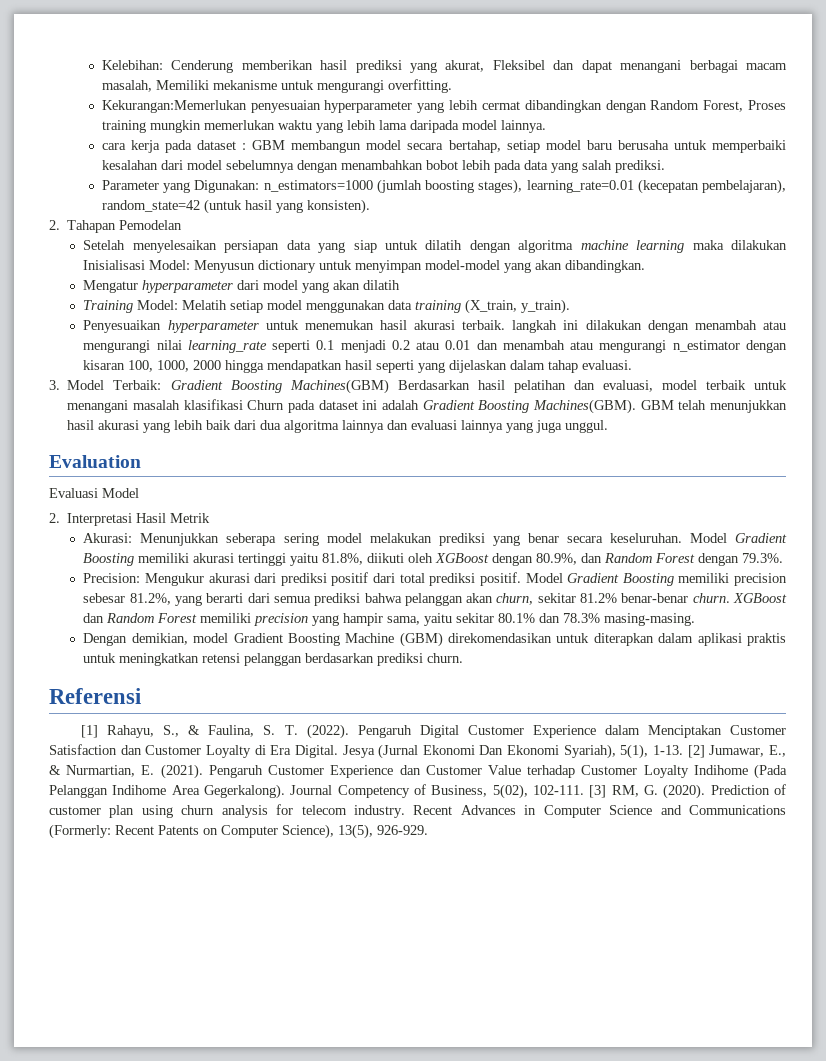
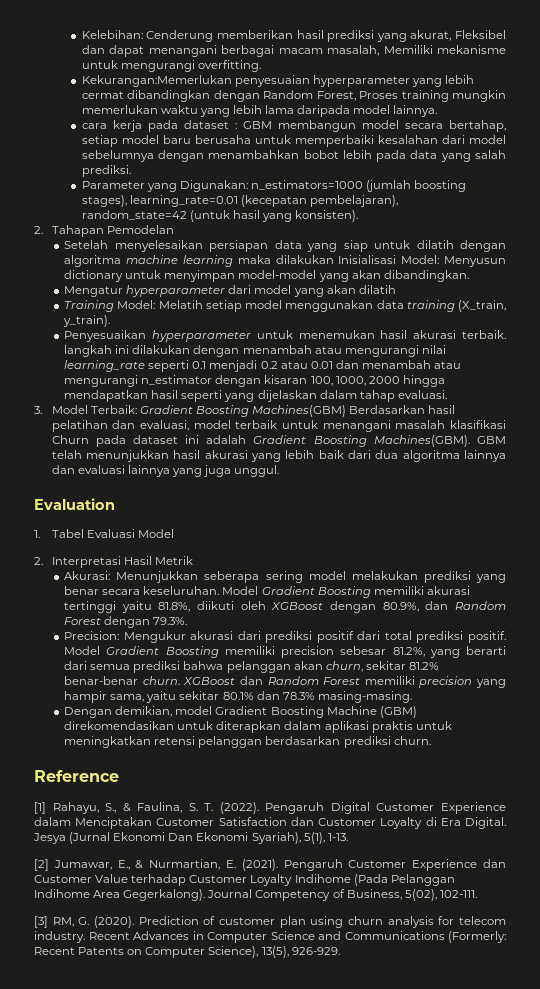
- Evaluasi Model
+ 1. Tabel Evaluasi Model
- Referensi
+ Reference
- Jesya (Jurnal Ekonomi Dan Ekonomi Syariah), 5(1), 1-13. [2] Jumawar, E., & Nurmartian, E. (2021).
+ Jesya (Jurnal Ekonomi Dan Ekonomi Syariah), 5(1), 1-13.
+ [2] Jumawar, E., & Nurmartian, E. (2021).
- Journal Competency of Business, 5(02), 102-111. [3] RM, G. (2020).
+ Journal Competency of Business, 5(02), 102-111.
+ [3] RM, G. (2020).

